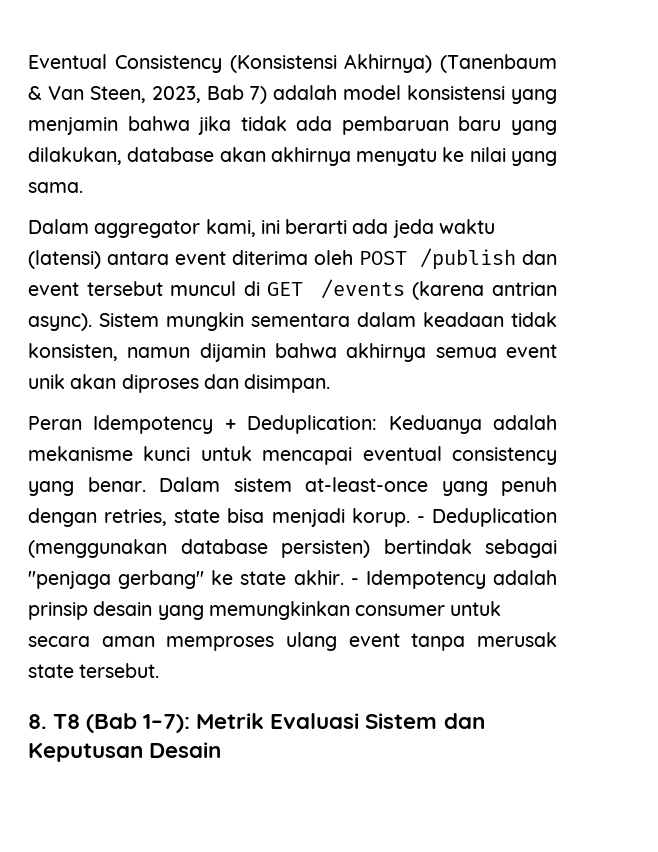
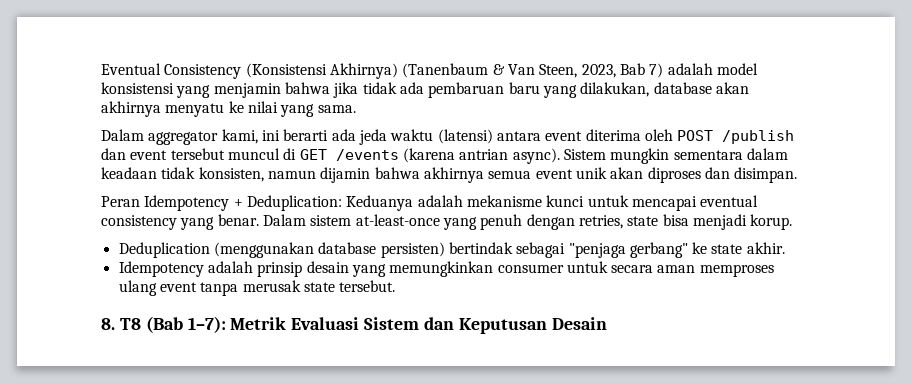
- Dalam sistem at-least-once yang penuh dengan retries, state bisa menjadi korup. - Deduplication (menggunakan database persisten) bertindak sebagai "penjaga gerbang" ke state akhir. - Idempotency adalah prinsip desain yang memungkinkan consumer untuk secara aman memproses ulang event tanpa merusak state tersebut.
+ Dalam sistem at-least-once yang penuh dengan retries, state bisa menjadi korup.
+ Deduplication (menggunakan database persisten) bertindak sebagai "penjaga gerbang" ke state akhir.
+ Idempotency adalah prinsip desain yang memungkinkan consumer untuk secara aman memproses ulang event tanpa merusak state tersebut.

